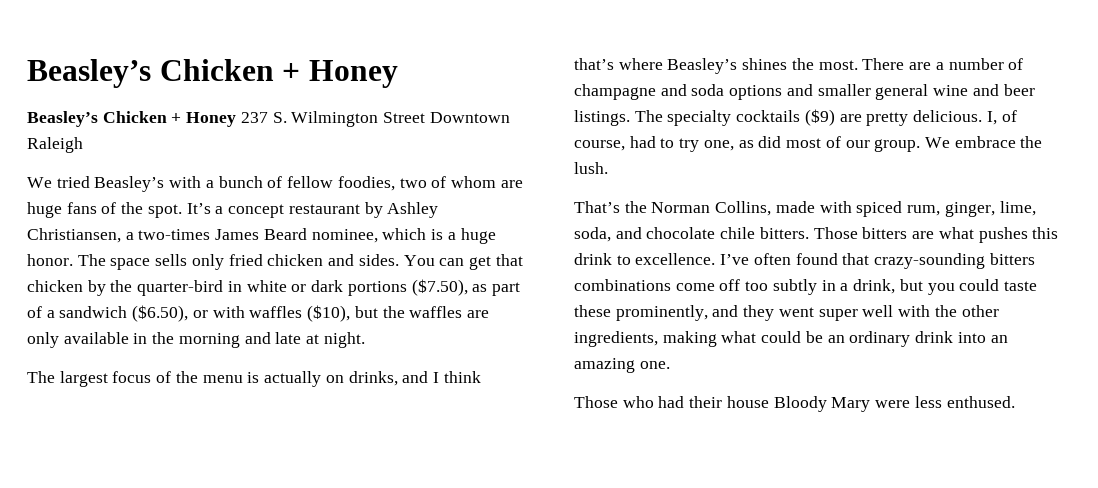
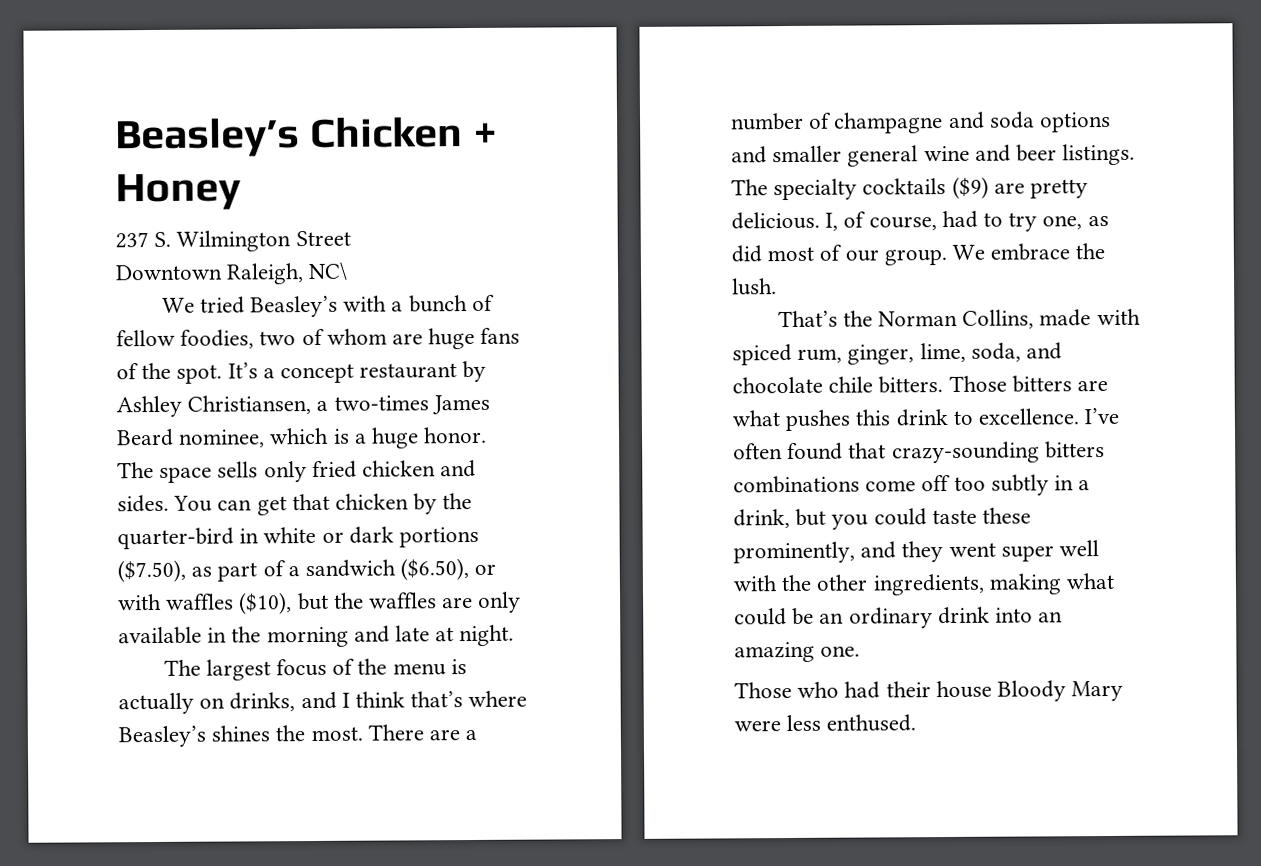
- Beasley’s Chicken + Honey 237 S. Wilmington Street Downtown Raleigh
+ 237 S. Wilmington Street
+ Downtown Raleigh, NC\

